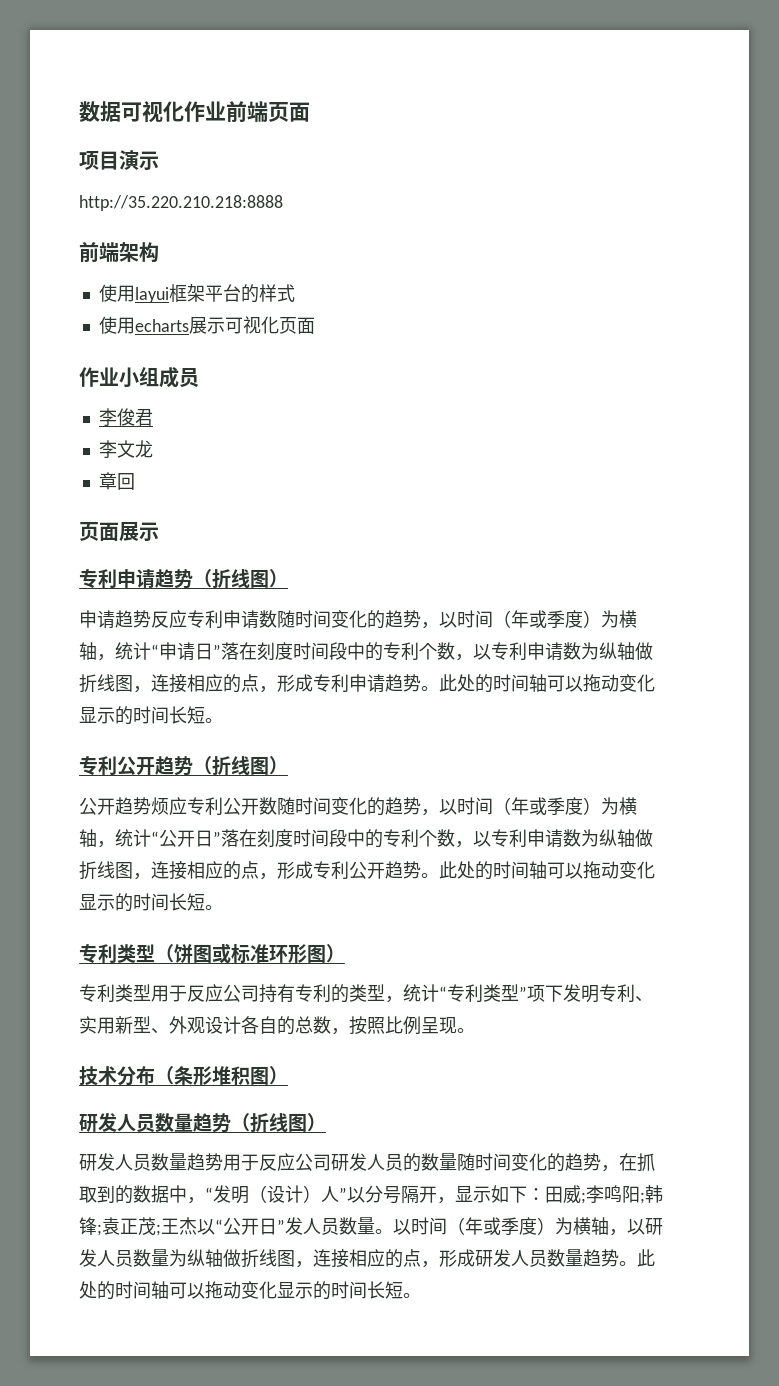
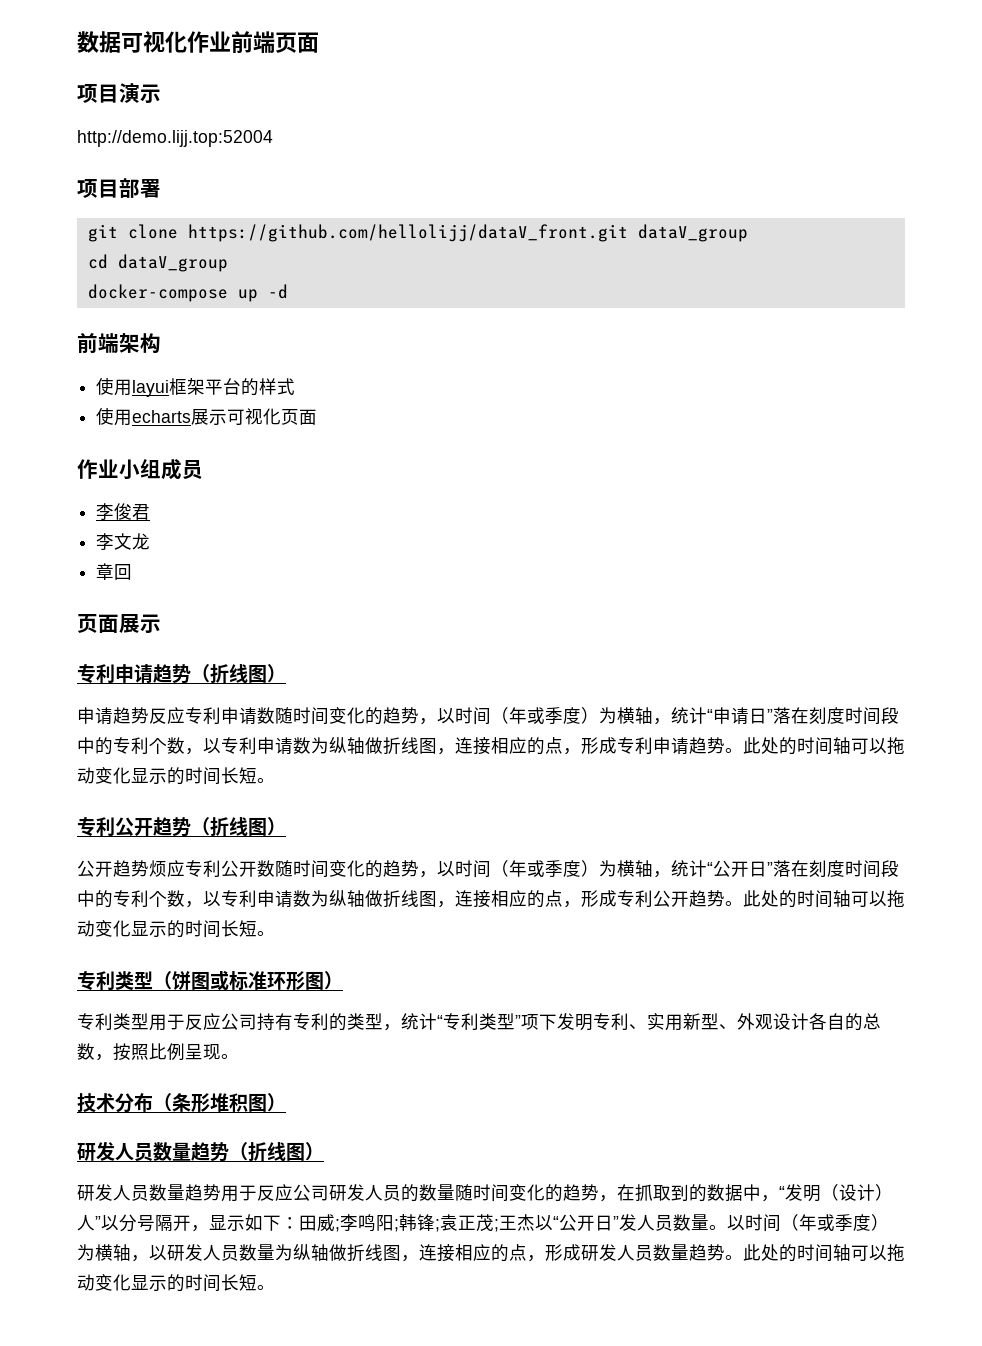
- http://35.220.210.218:8888
+ http://demo.lijj.top:52004
+ 项目部署
+ git clone https://github.com/hellolijj/dataV_front.git dataV_group
+ cd dataV_group
+ docker-compose up -d

